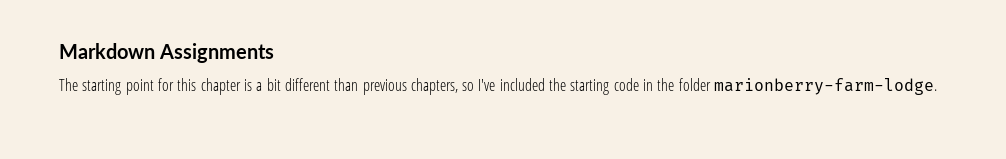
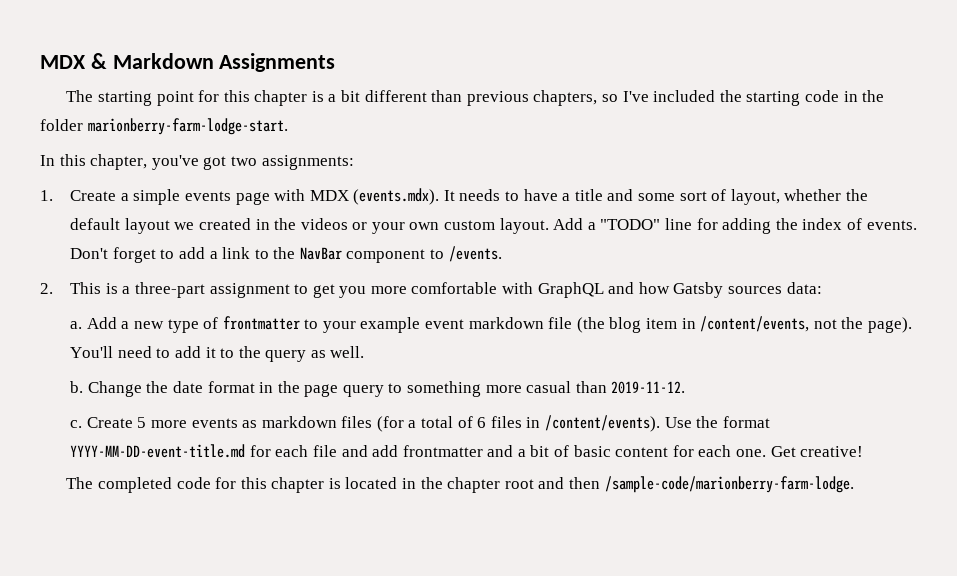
- Markdown Assignments
+ MDX & Markdown Assignments
- The starting point for this chapter is a bit different than previous chapters, so I've included the starting code in the folder marionberry-farm-lodge.
+ The starting point for this chapter is a bit different than previous chapters, so I've included the starting code in the folder marionberry-farm-lodge-start.
+ In this chapter, you've got two assignments:
+ 1. Create a simple events page with MDX (events.mdx). It needs to have a title and some sort of layout, whether the default layout we created in the videos or your own custom layout. Add a "TODO" line for adding the index of events. Don't forget to add a link to the NavBar component to /events.
+ 2. This is a three-part assignment to get you more comfortable with GraphQL and how Gatsby sources data:
+ a. Add a new type of frontmatter to your example event markdown file (the blog item in /content/events, not the page). You'll need to add it to the query as well.
+ b. Change the date format in the page query to something more casual than 2019-11-12.
+ c. Create 5 more events as markdown files (for a total of 6 files in /content/events). Use the format YYYY-MM-DD-event-title.md for each file and add frontmatter and a bit of basic content for each one. Get creative!
+ The completed code for this chapter is located in the chapter root and then /sample-code/marionberry-farm-lodge.

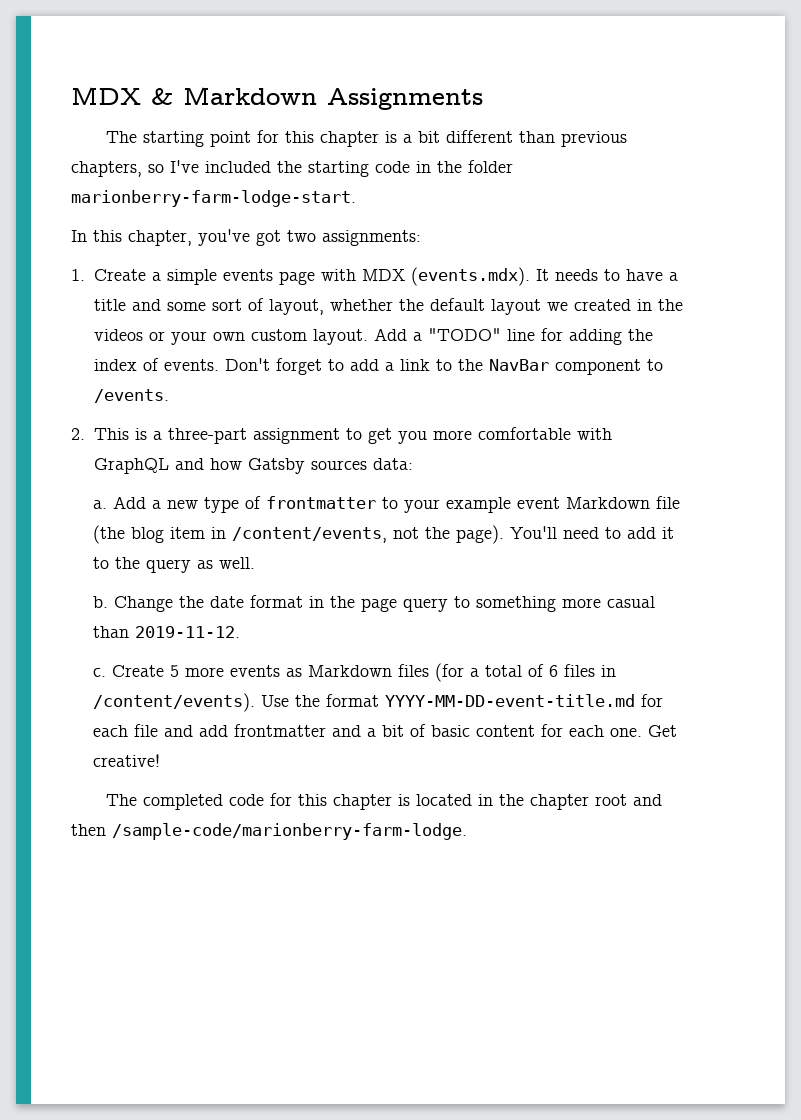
- Add a new type of frontmatter to your example event markdown file (the blog item in /content/events, not the page).
+ Add a new type of frontmatter to your example event Markdown file (the blog item in /content/events, not the page).
- Create 5 more events as markdown files (for a total of 6 files in /content/events).
+ Create 5 more events as Markdown files (for a total of 6 files in /content/events).

